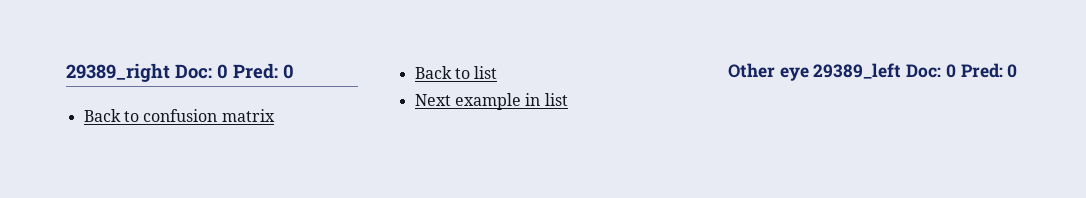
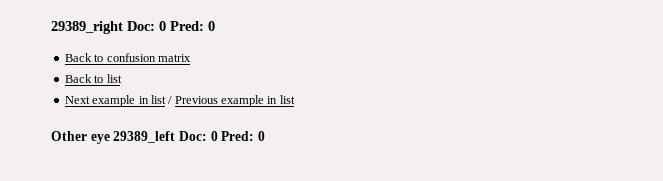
- Next example in list
+ Next example in list / Previous example in list

